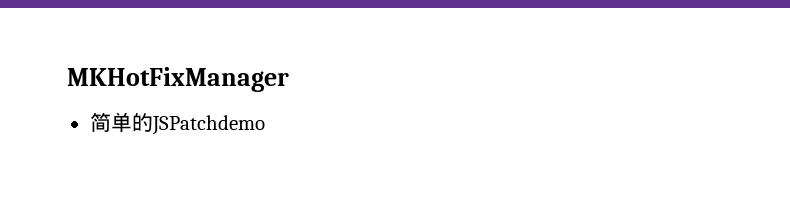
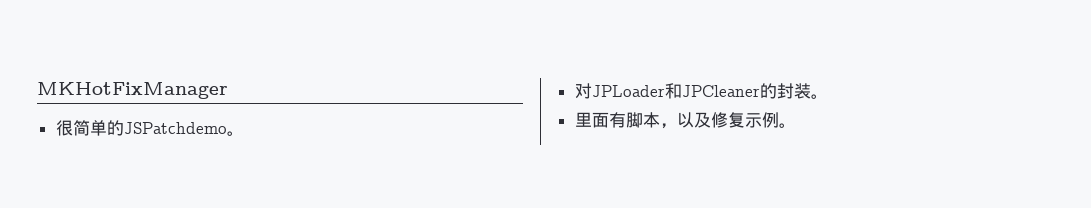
- 简单的JSPatchdemo
+ 很简单的JSPatchdemo。
+ 对JPLoader和JPCleaner的封装。
+ 里面有脚本，以及修复示例。

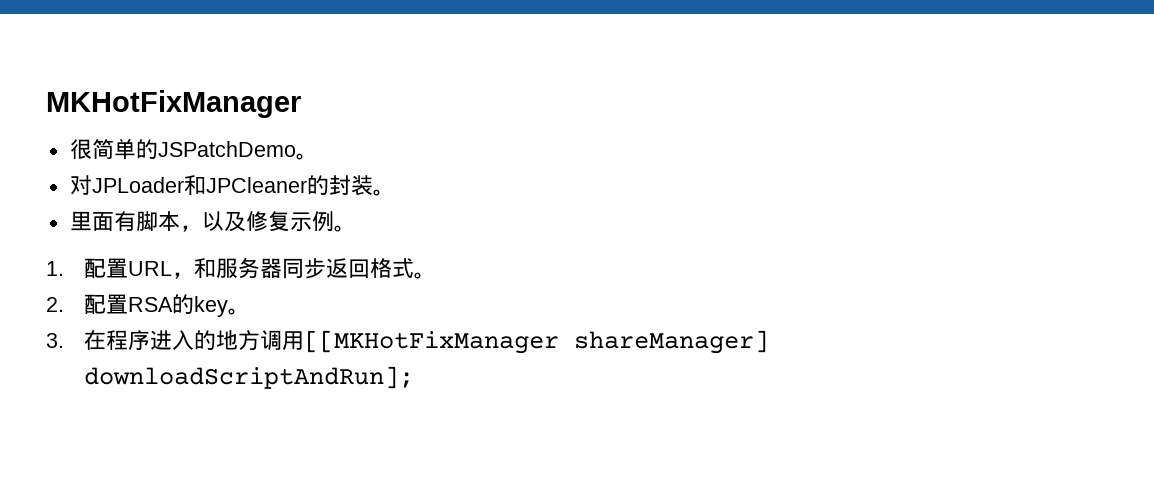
- 很简单的JSPatchdemo。
+ 很简单的JSPatchDemo。
+ 1.配置URL，和服务器同步返回格式。
+ 2.配置RSA的key。
+ 3.在程序进入的地方调用[[MKHotFixManager shareManager] downloadScriptAndRun];

